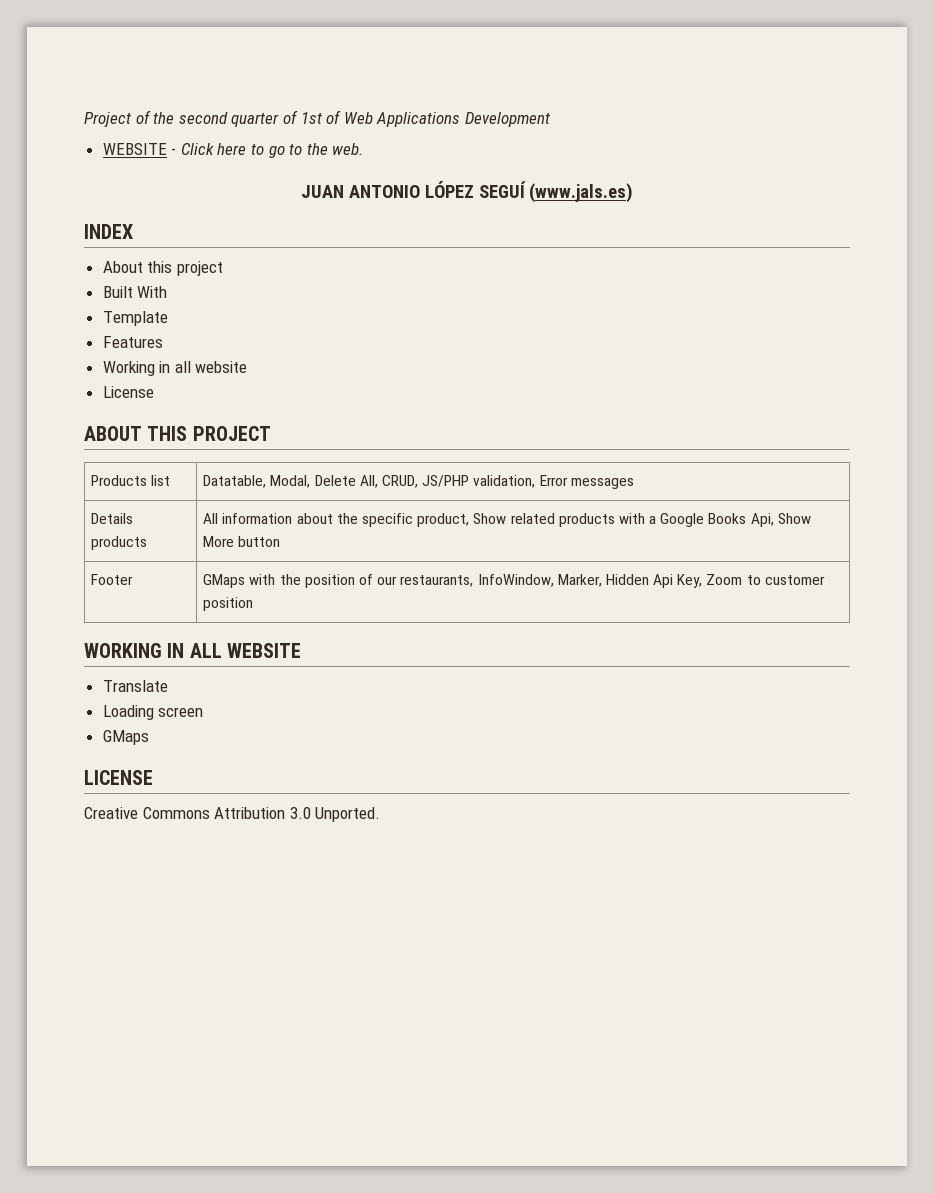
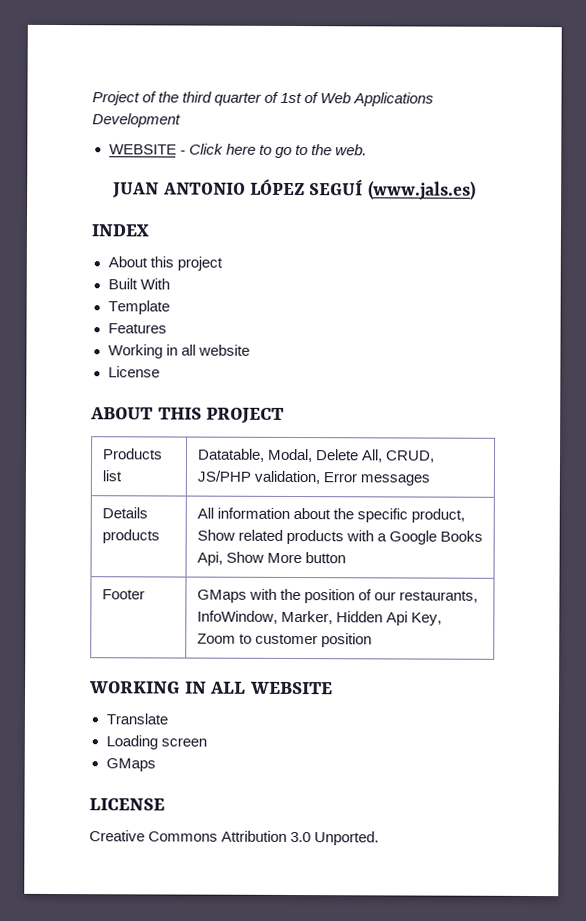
- Project of the second quarter of 1st of Web Applications Development
+ Project of the third quarter of 1st of Web Applications Development

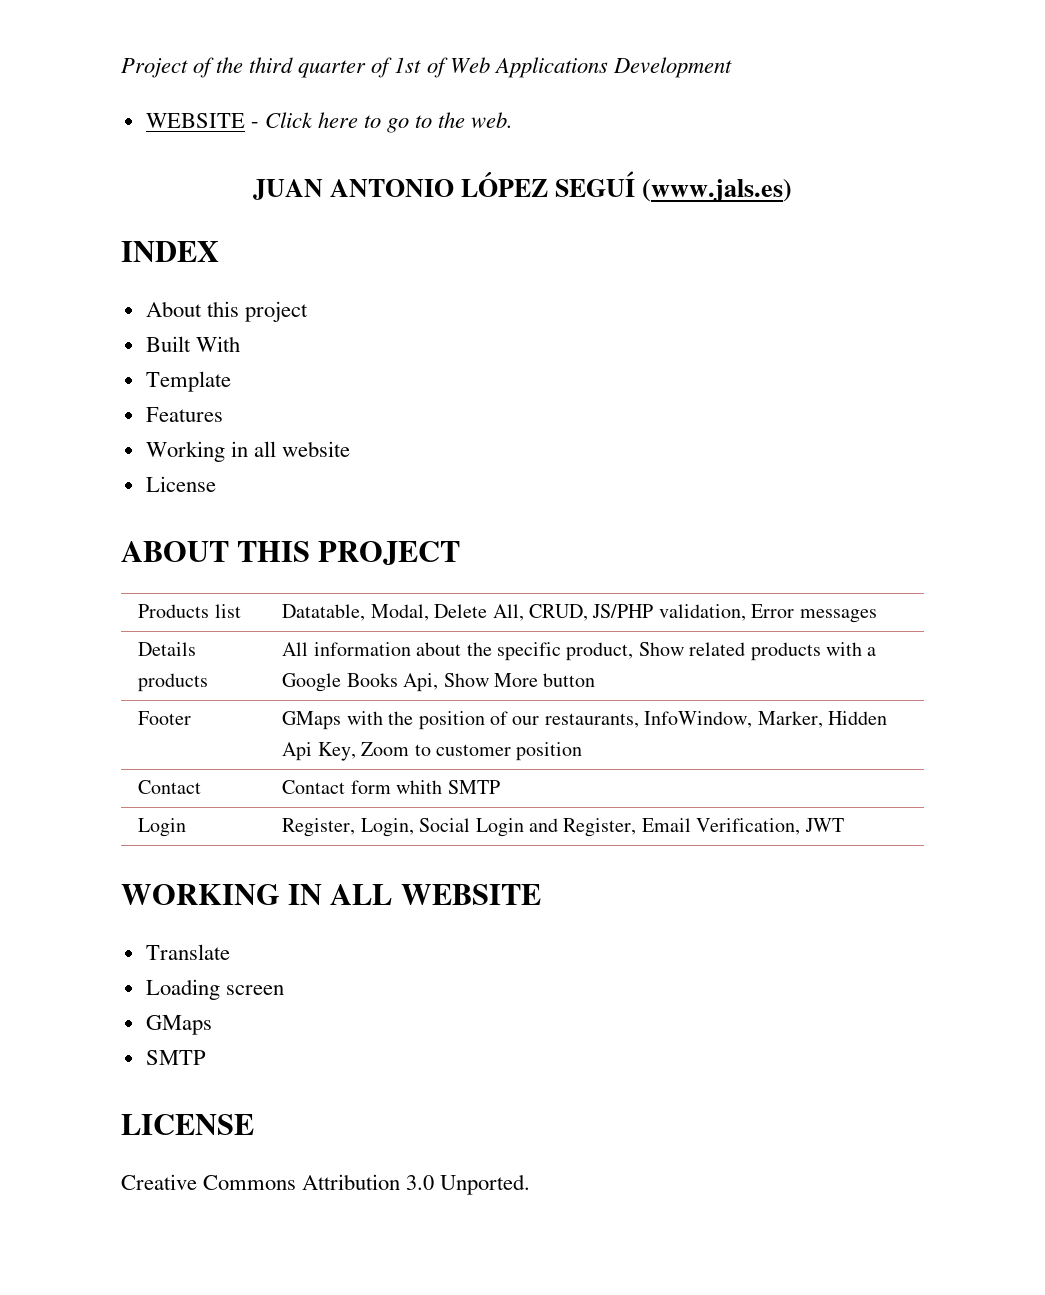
+ Contact | Contact form whith SMTP
+ Login | Register, Login, Social Login and Register, Email Verification, JWT
  Loading screen
  GMaps
+ SMTP

